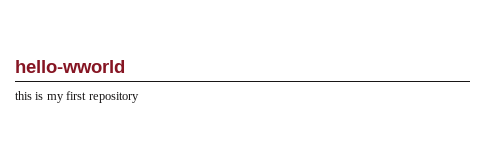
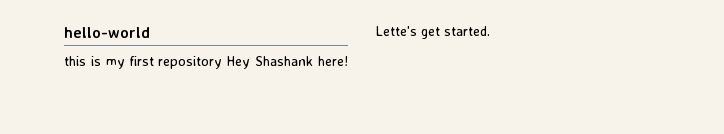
- hello-wworld
+ hello-world
- this is my first repository
+ this is my first repository Hey Shashank here! Lette's get started.

